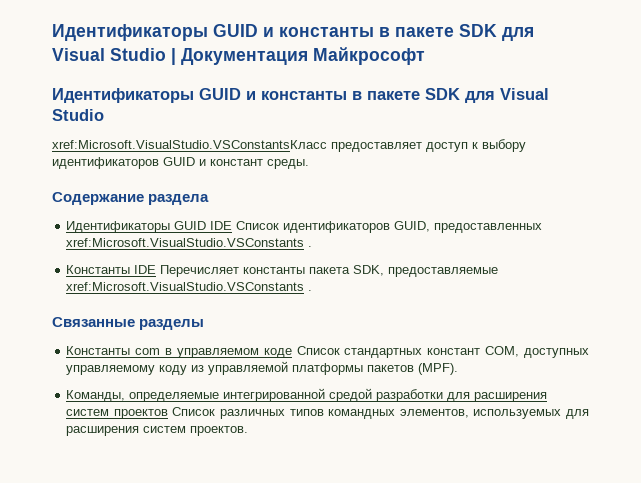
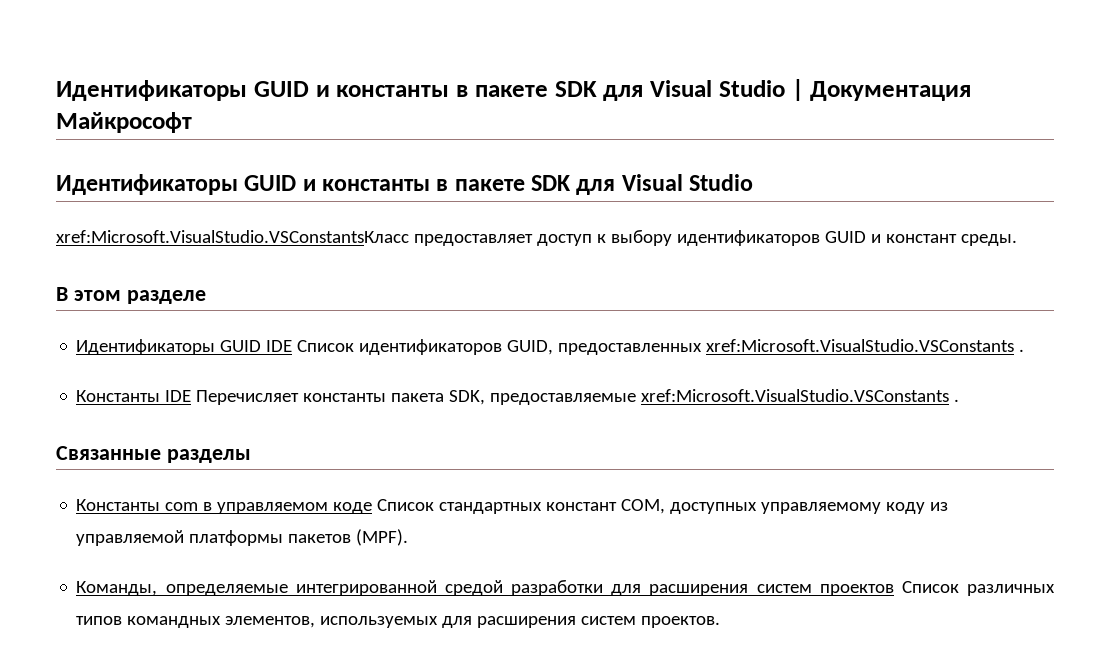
- Содержание раздела
+ В этом разделе

